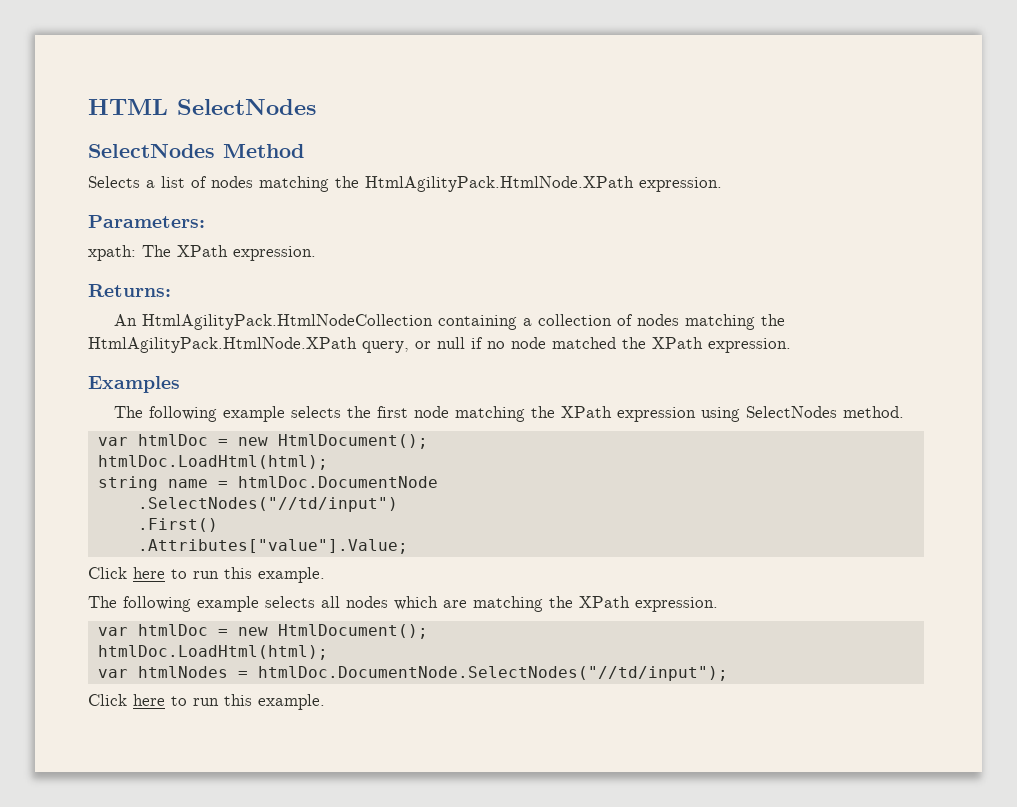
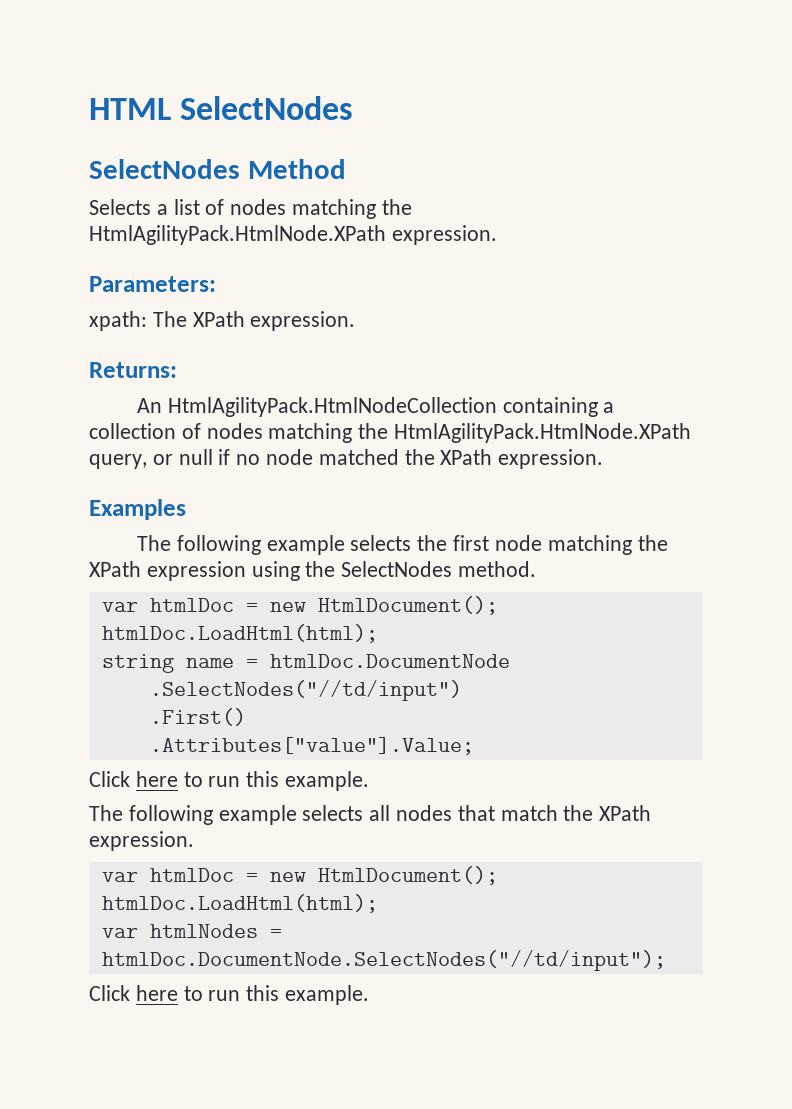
- The following example selects the first node matching the XPath expression using SelectNodes method.
+ The following example selects the first node matching the XPath expression using the SelectNodes method.
- The following example selects all nodes which are matching the XPath expression.
+ The following example selects all nodes that match the XPath expression.

